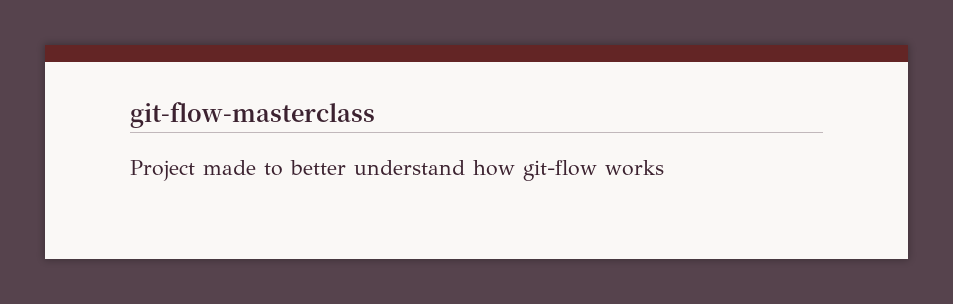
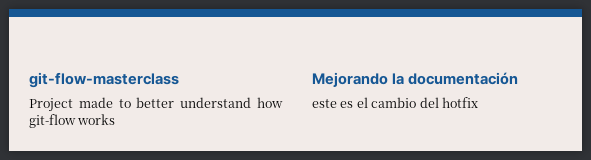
+ Mejorando la documentación
+ este es el cambio del hotfix

